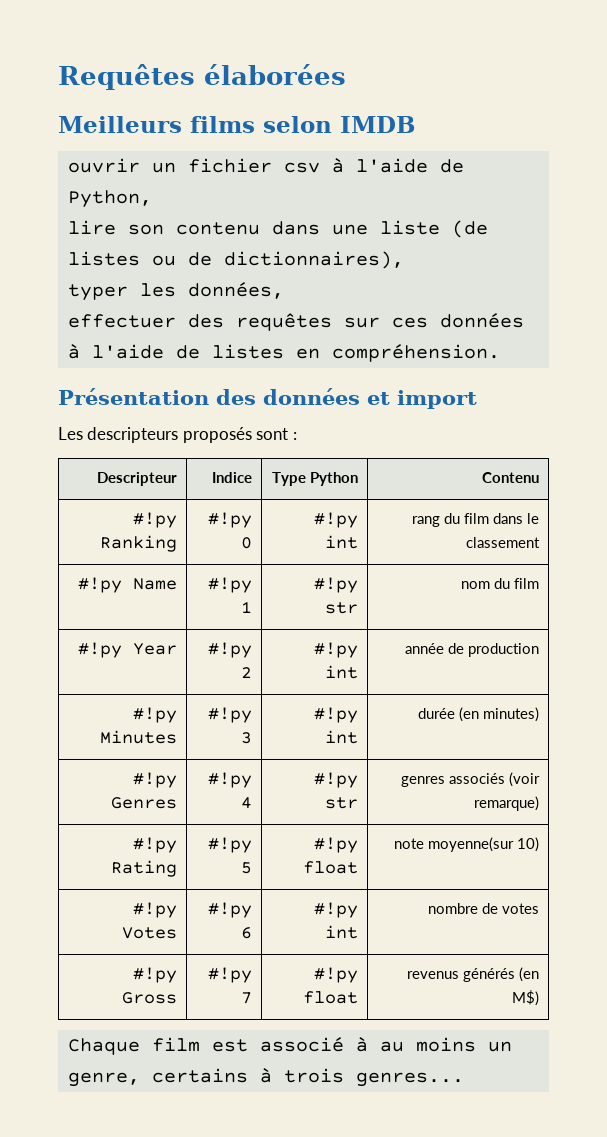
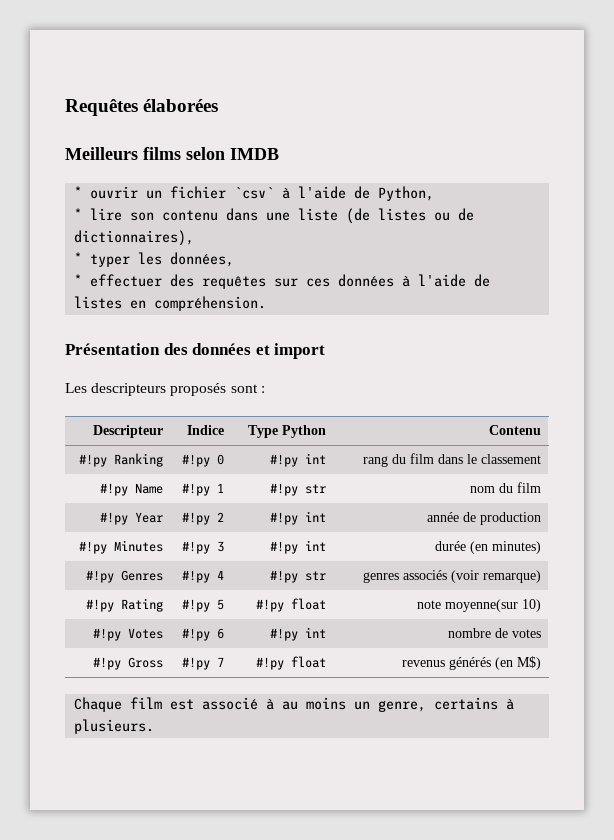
- ouvrir un fichier csv à l'aide de Python,
+ * ouvrir un fichier `csv` à l'aide de Python,
- lire son contenu dans une liste (de listes ou de dictionnaires),
+ * lire son contenu dans une liste (de listes ou de dictionnaires),
- typer les données,
+ * typer les données,
- effectuer des requêtes sur ces données à l'aide de listes en compréhension.
+ * effectuer des requêtes sur ces données à l'aide de listes en compréhension.
- Chaque film est associé à au moins un genre, certains à trois genres...
+ Chaque film est associé à au moins un genre, certains à plusieurs.

